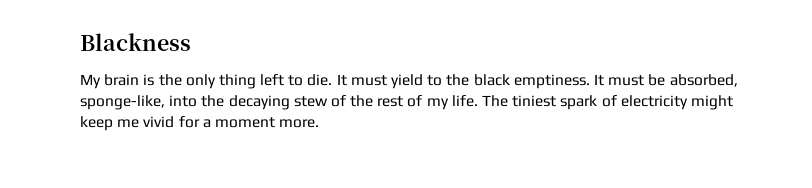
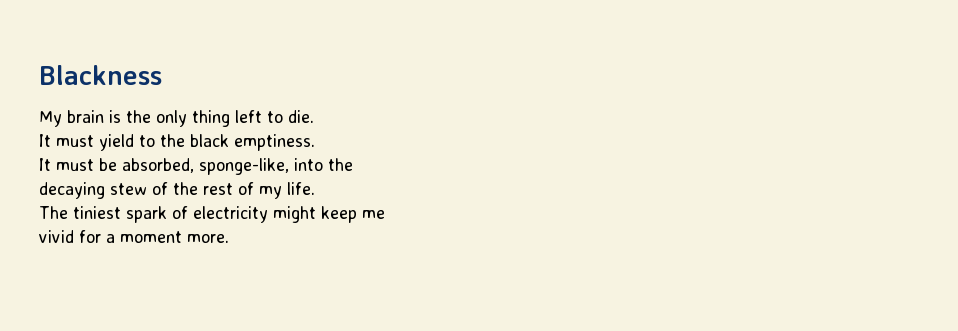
- My brain is the only thing left to die. It must yield to the black emptiness. It must be absorbed, sponge-like, into the decaying stew of the rest of my life. The tiniest spark of electricity might keep me vivid for a moment more.
+ My brain is the only thing left to die.
+ It must yield to the black emptiness.
+ It must be absorbed, sponge-like, into the
+ decaying stew of the rest of my life.
+ The tiniest spark of electricity might keep me
+ vivid for a moment more.

